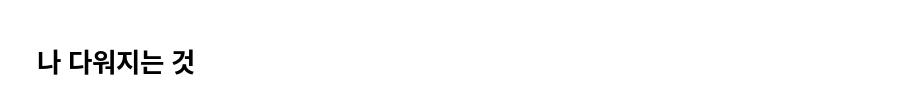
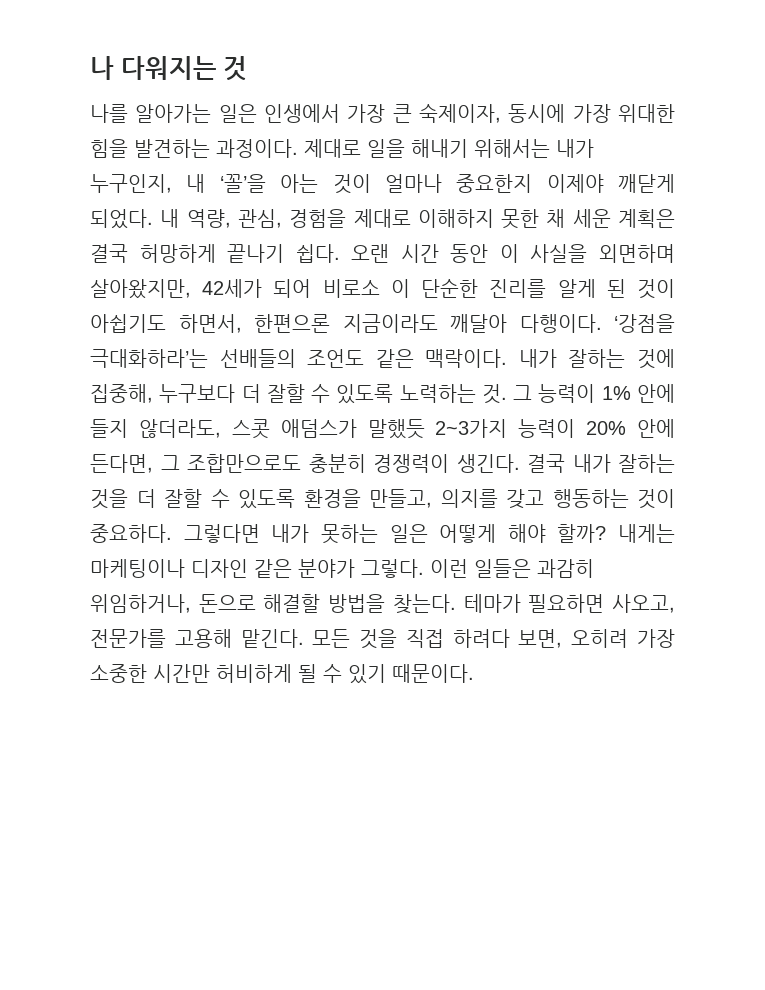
+ 나를 알아가는 일은 인생에서 가장 큰 숙제이자, 동시에 가장 위대한 힘을 발견하는 과정이다. 제대로 일을 해내기 위해서는 내가 누구인지, 내 ‘꼴’을 아는 것이 얼마나 중요한지 이제야 깨닫게 되었다. 내 역량, 관심, 경험을 제대로 이해하지 못한 채 세운 계획은 결국 허망하게 끝나기 쉽다. 오랜 시간 동안 이 사실을 외면하며 살아왔지만, 42세가 되어 비로소 이 단순한 진리를 알게 된 것이 아쉽기도 하면서, 한편으론 지금이라도 깨달아 다행이다. ‘강점을 극대화하라’는 선배들의 조언도 같은 맥락이다. 내가 잘하는 것에 집중해, 누구보다 더 잘할 수 있도록 노력하는 것. 그 능력이 1% 안에 들지 않더라도, 스콧 애덤스가 말했듯 2~3가지 능력이 20% 안에 든다면, 그 조합만으로도 충분히 경쟁력이 생긴다. 결국 내가 잘하는 것을 더 잘할 수 있도록 환경을 만들고, 의지를 갖고 행동하는 것이 중요하다. 그렇다면 내가 못하는 일은 어떻게 해야 할까? 내게는 마케팅이나 디자인 같은 분야가 그렇다. 이런 일들은 과감히 위임하거나, 돈으로 해결할 방법을 찾는다. 테마가 필요하면 사오고, 전문가를 고용해 맡긴다. 모든 것을 직접 하려다 보면, 오히려 가장 소중한 시간만 허비하게 될 수 있기 때문이다.

